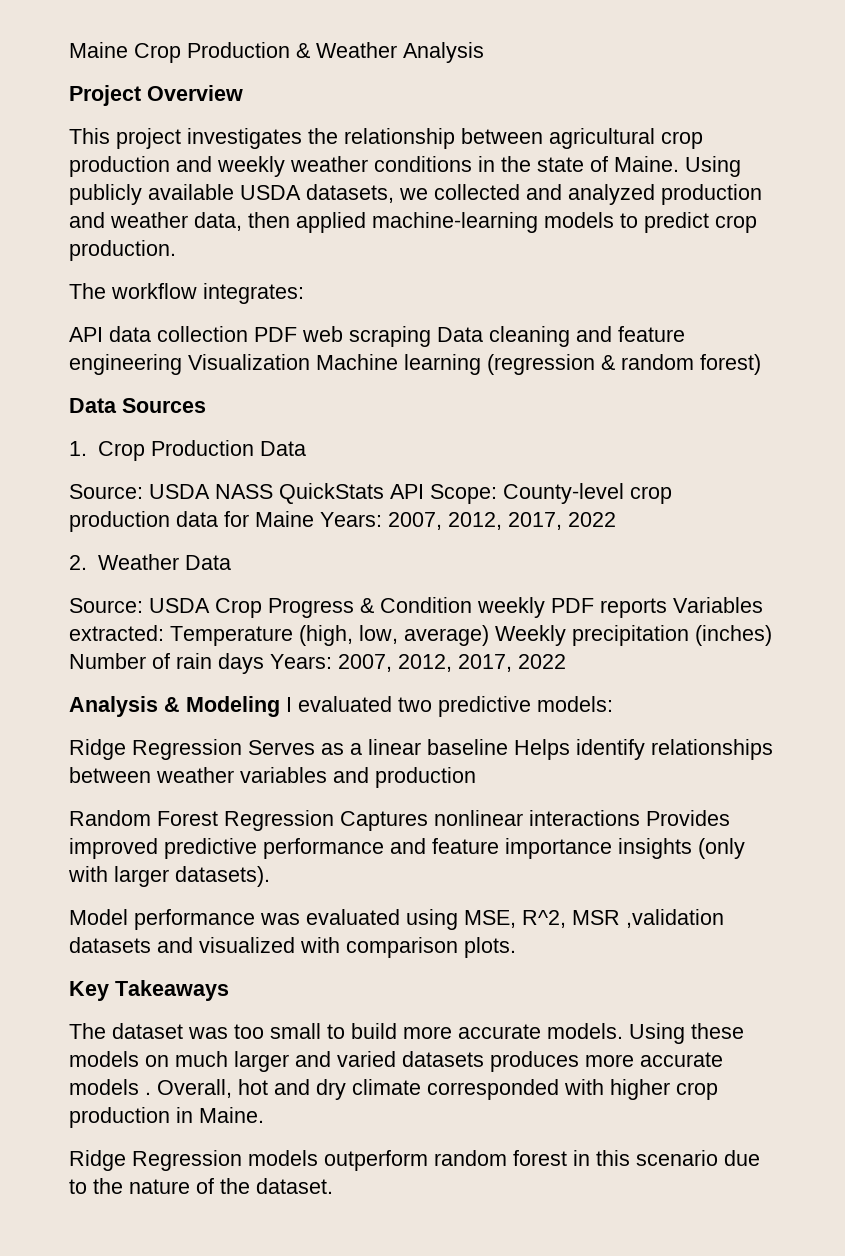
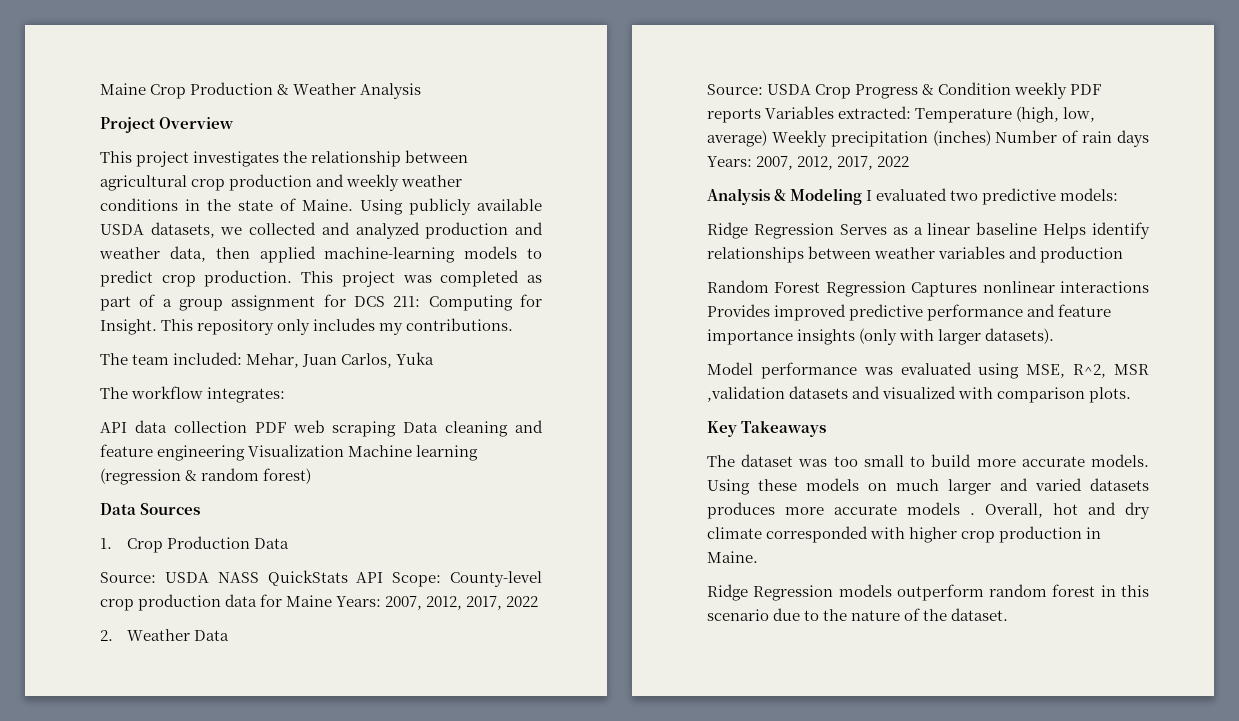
+ This project was completed as part of a group assignment for DCS 211: Computing for Insight. This repository only includes my contributions.
+ The team included: Mehar, Juan Carlos, Yuka

